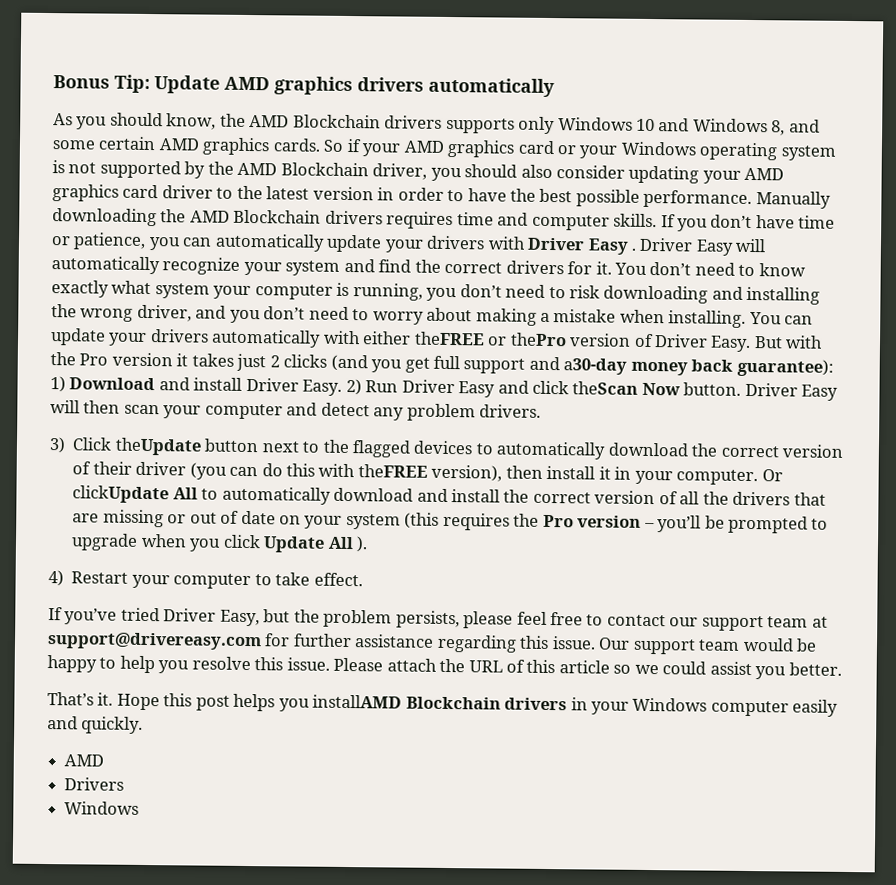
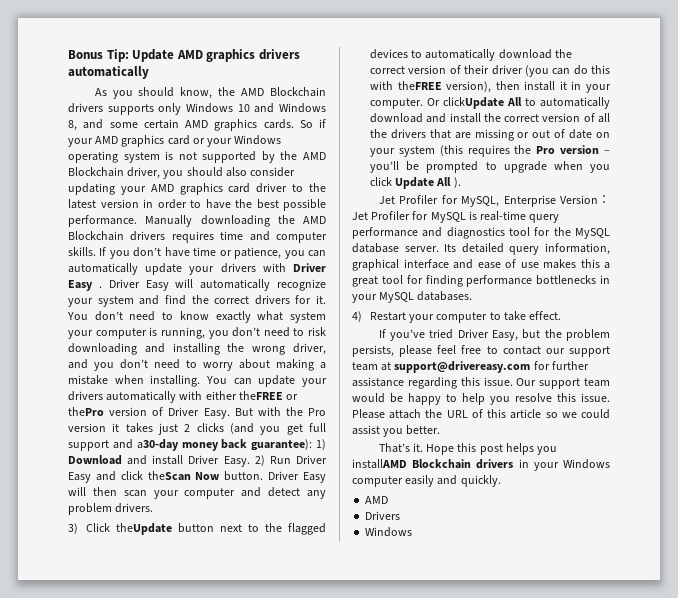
+ Jet Profiler for MySQL, Enterprise Version：Jet Profiler for MySQL is real-time query performance and diagnostics tool for the MySQL database server. Its detailed query information, graphical interface and ease of use makes this a great tool for finding performance bottlenecks in your MySQL databases.

